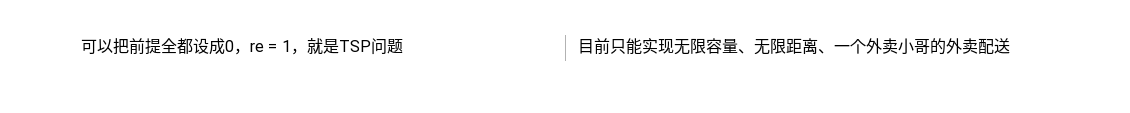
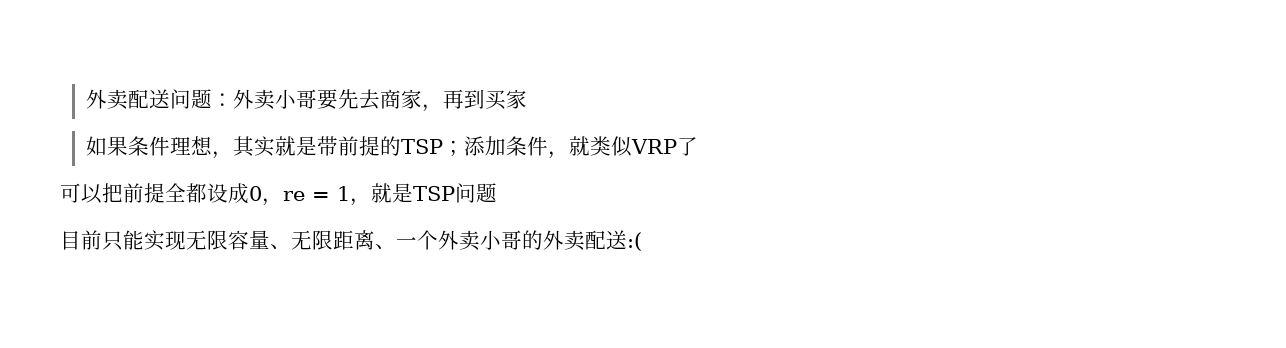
+ 外卖配送问题：外卖小哥要先去商家，再到买家
+ 如果条件理想，其实就是带前提的TSP；添加条件，就类似VRP了
- 目前只能实现无限容量、无限距离、一个外卖小哥的外卖配送
+ 目前只能实现无限容量、无限距离、一个外卖小哥的外卖配送:(

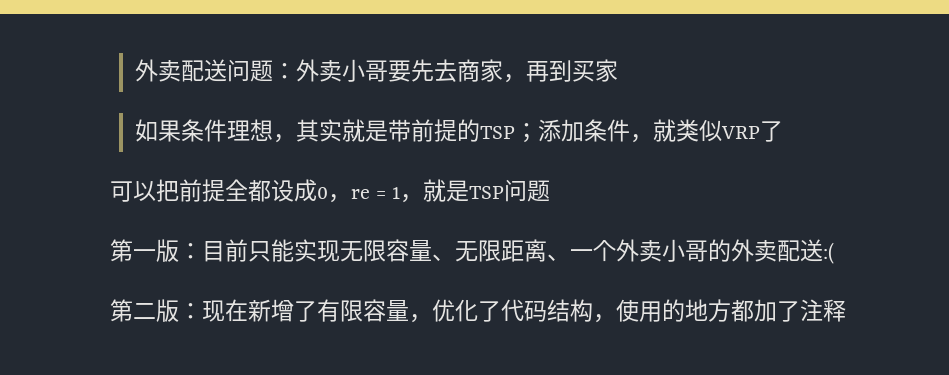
- 目前只能实现无限容量、无限距离、一个外卖小哥的外卖配送:(
+ 第一版：目前只能实现无限容量、无限距离、一个外卖小哥的外卖配送:(
+ 第二版：现在新增了有限容量，优化了代码结构，使用的地方都加了注释

